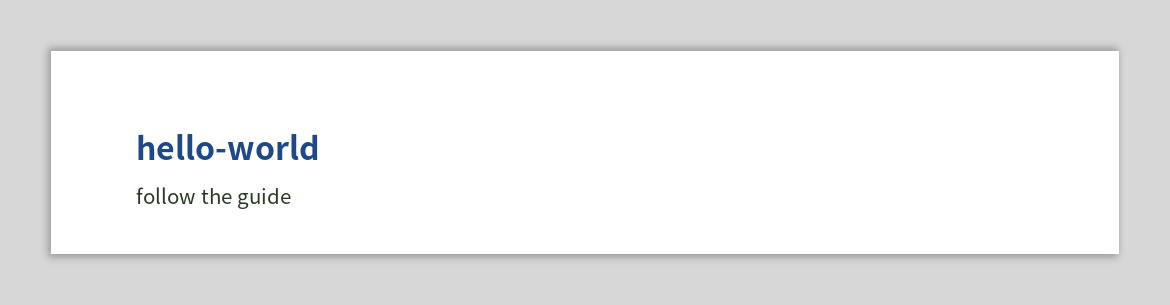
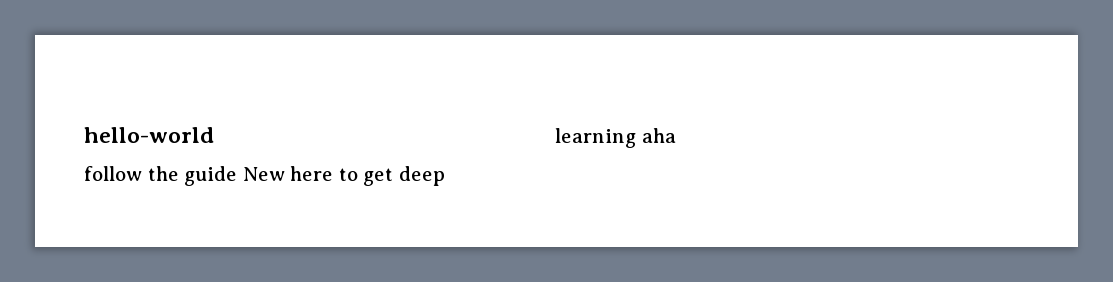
- follow the guide
+ follow the guide New here to get deep learning aha

